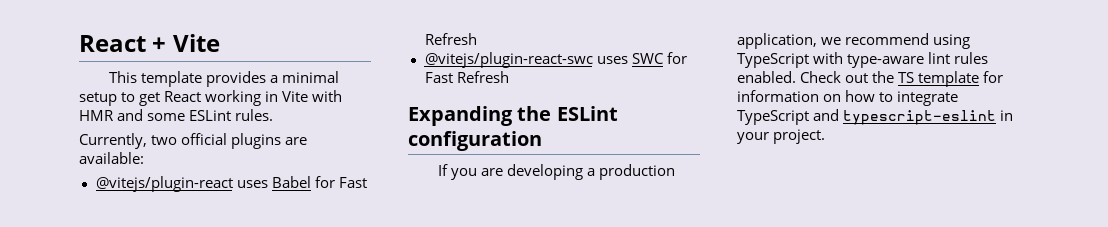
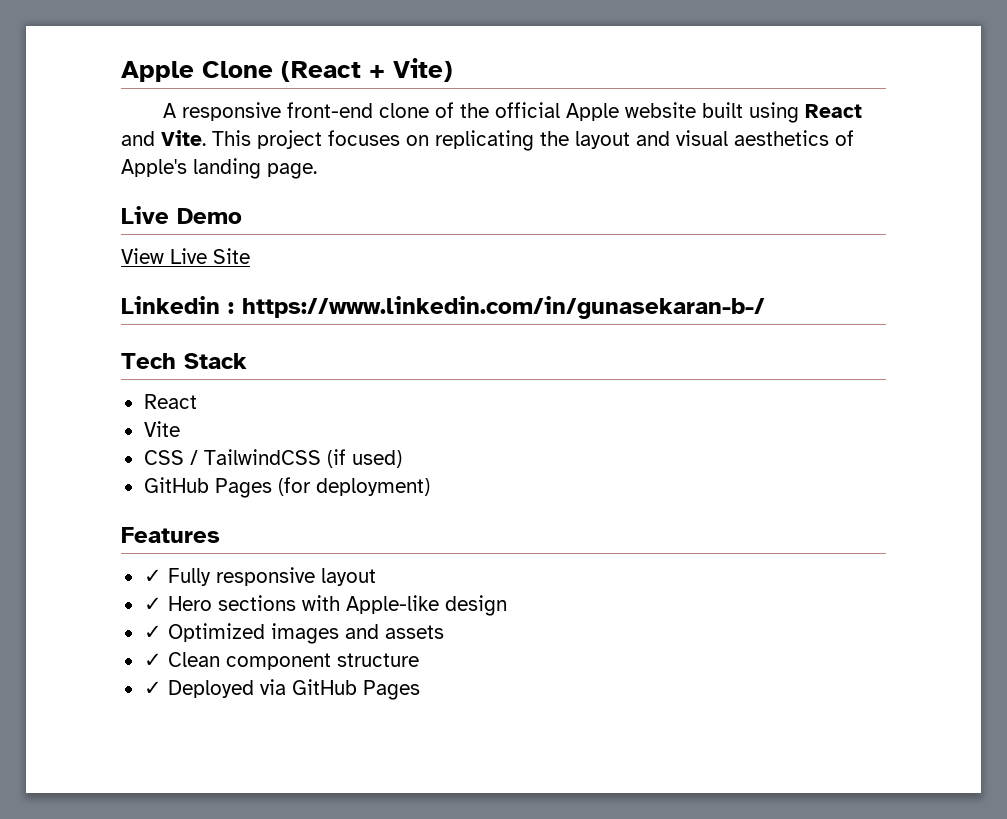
- React + Vite
- This template provides a minimal setup to get React working in Vite with HMR and some ESLint rules.
- Currently, two official plugins are available:
- @vitejs/plugin-react uses Babel for Fast Refresh
- @vitejs/plugin-react-swc uses SWC for Fast Refresh
- Expanding the ESLint configuration
- If you are developing a production application, we recommend using TypeScript with type-aware lint rules enabled. Check out the TS template for information on how to integrate TypeScript and typescript-eslint in your project.
+ Apple Clone (React + Vite)
+ A responsive front-end clone of the official Apple website built using React and Vite. This project focuses on replicating the layout and visual aesthetics of Apple's landing page.
+ Live Demo
+ View Live Site
+ Linkedin : https://www.linkedin.com/in/gunasekaran-b-/
+ Tech Stack
+ React
+ Vite
+ CSS / TailwindCSS (if used)
+ GitHub Pages (for deployment)
+ Features
+ ✓ Fully responsive layout
+ ✓ Hero sections with Apple-like design
+ ✓ Optimized images and assets
+ ✓ Clean component structure
+ ✓ Deployed via GitHub Pages

